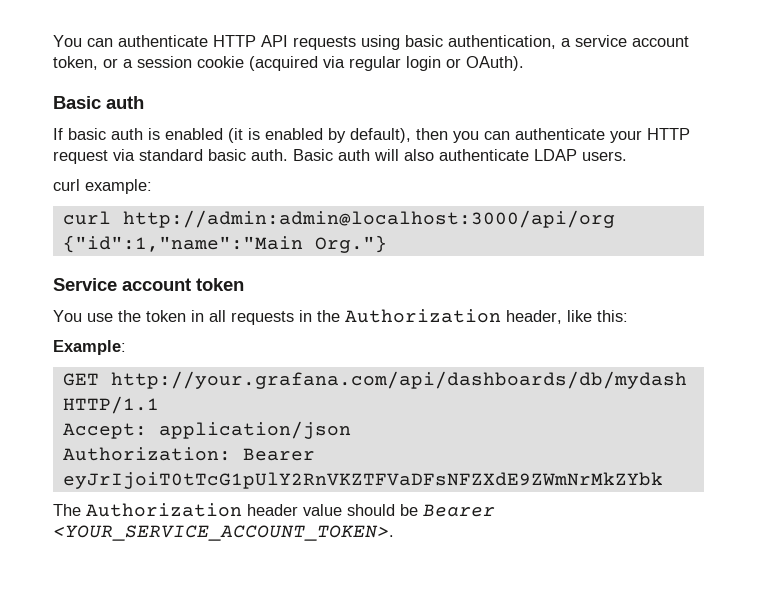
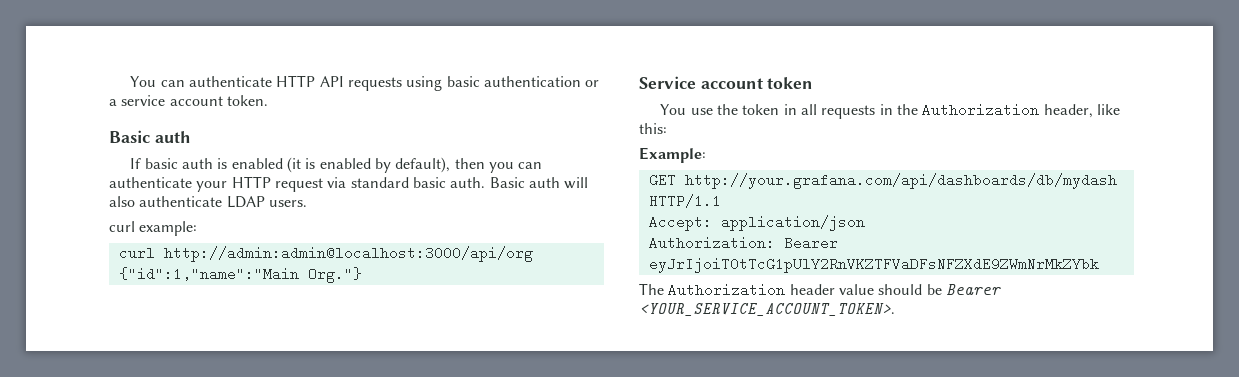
- You can authenticate HTTP API requests using basic authentication, a service account token, or a session cookie (acquired via regular login or OAuth).
+ You can authenticate HTTP API requests using basic authentication or a service account token.

